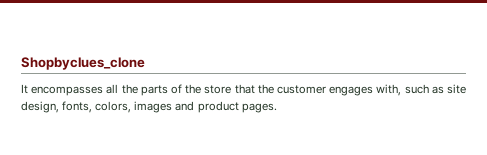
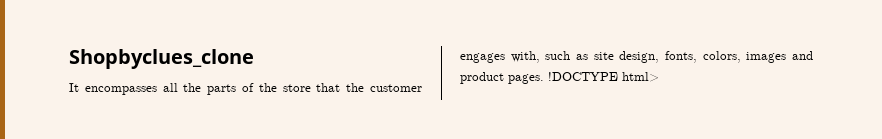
+ !DOCTYPE html>

